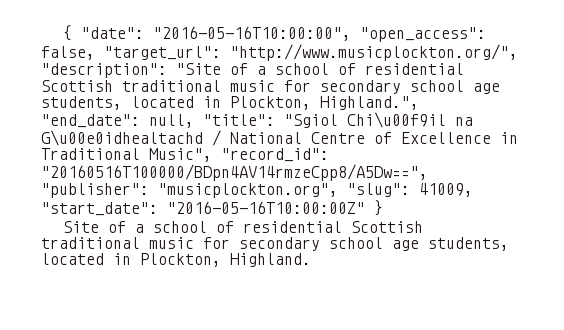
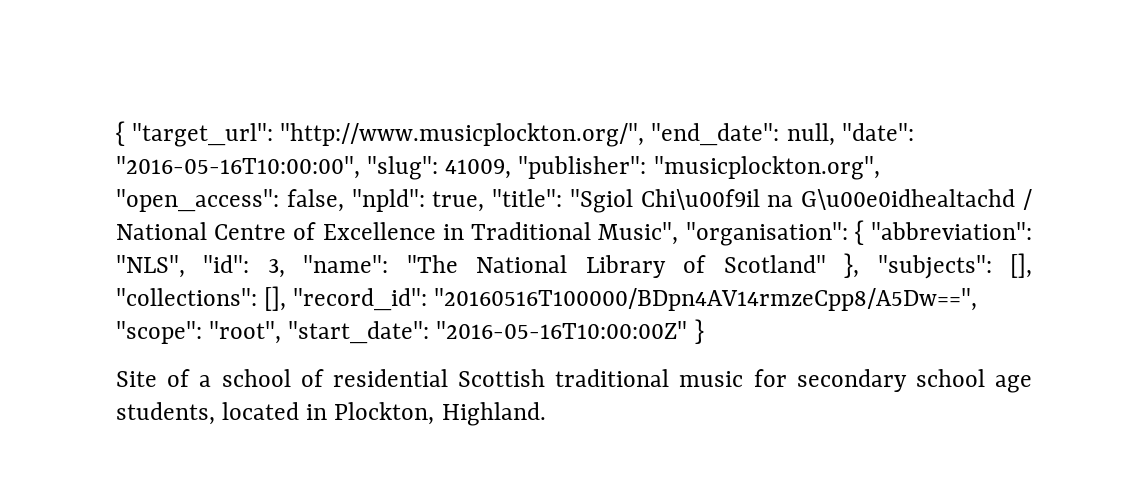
- { "date": "2016-05-16T10:00:00", "open_access": false, "target_url": "http://www.musicplockton.org/", "description": "Site of a school of residential Scottish traditional music for secondary school age students, located in Plockton, Highland.", "end_date": null, "title": "Sgiol Chi\u00f9il na G\u00e0idhealtachd / National Centre of Excellence in Traditional Music", "record_id": "20160516T100000/BDpn4AV14rmzeCpp8/A5Dw==", "publisher": "musicplockton.org", "slug": 41009, "start_date": "2016-05-16T10:00:00Z" }
+ { "target_url": "http://www.musicplockton.org/", "end_date": null, "date": "2016-05-16T10:00:00", "slug": 41009, "publisher": "musicplockton.org", "open_access": false, "npld": true, "title": "Sgiol Chi\u00f9il na G\u00e0idhealtachd / National Centre of Excellence in Traditional Music", "organisation": { "abbreviation": "NLS", "id": 3, "name": "The National Library of Scotland" }, "subjects": [], "collections": [], "record_id": "20160516T100000/BDpn4AV14rmzeCpp8/A5Dw==", "scope": "root", "start_date": "2016-05-16T10:00:00Z" }

